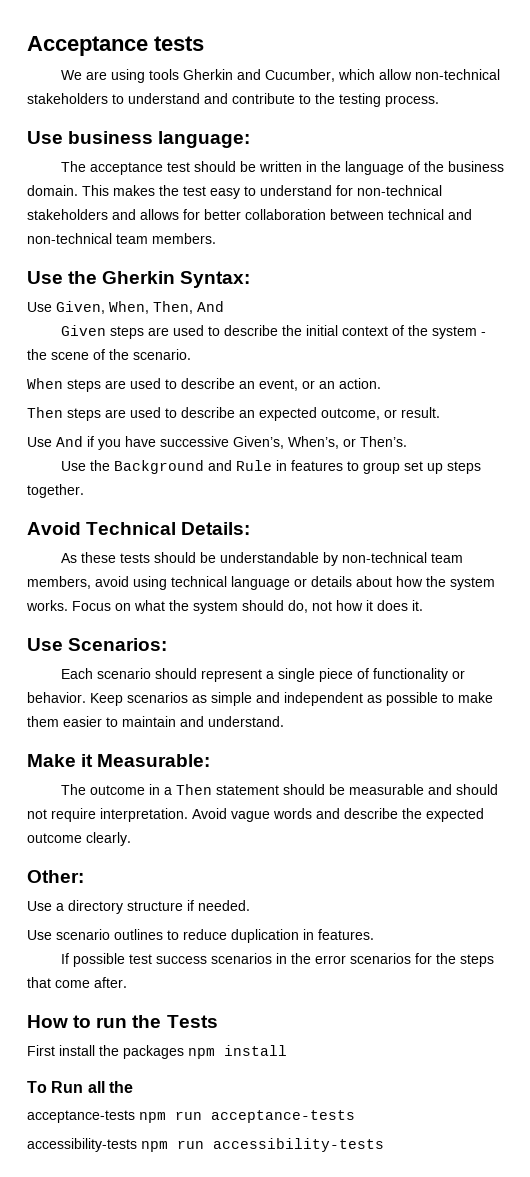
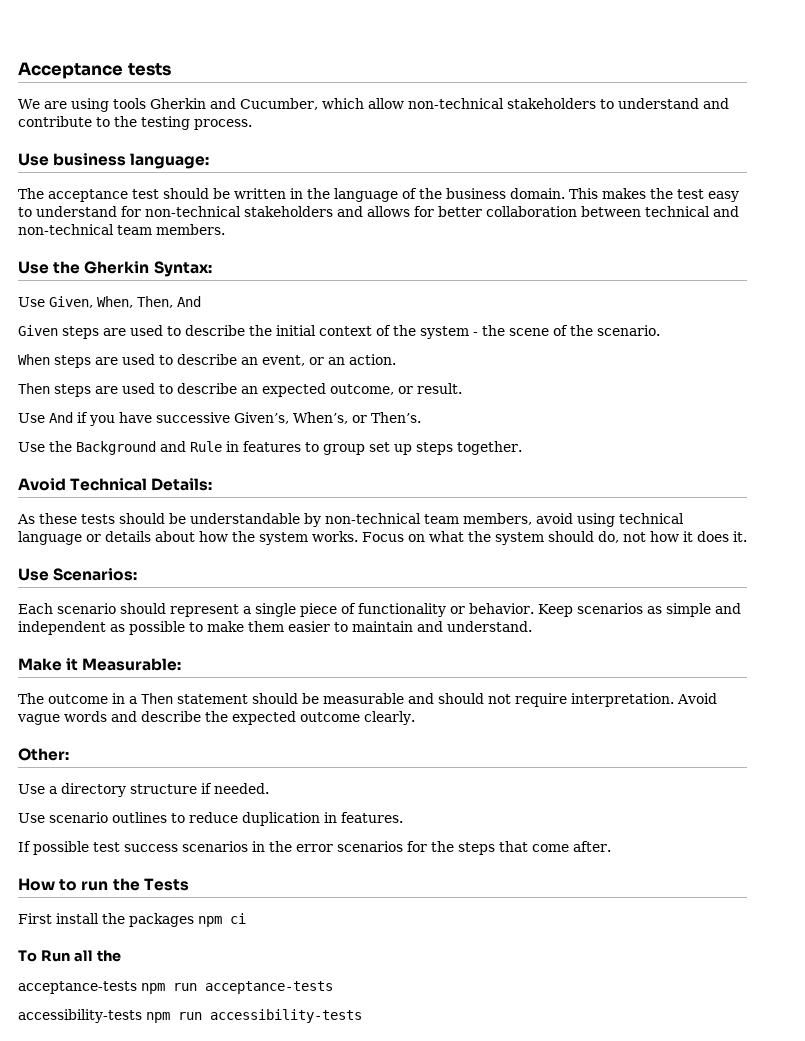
- First install the packages npm install
+ First install the packages npm ci

